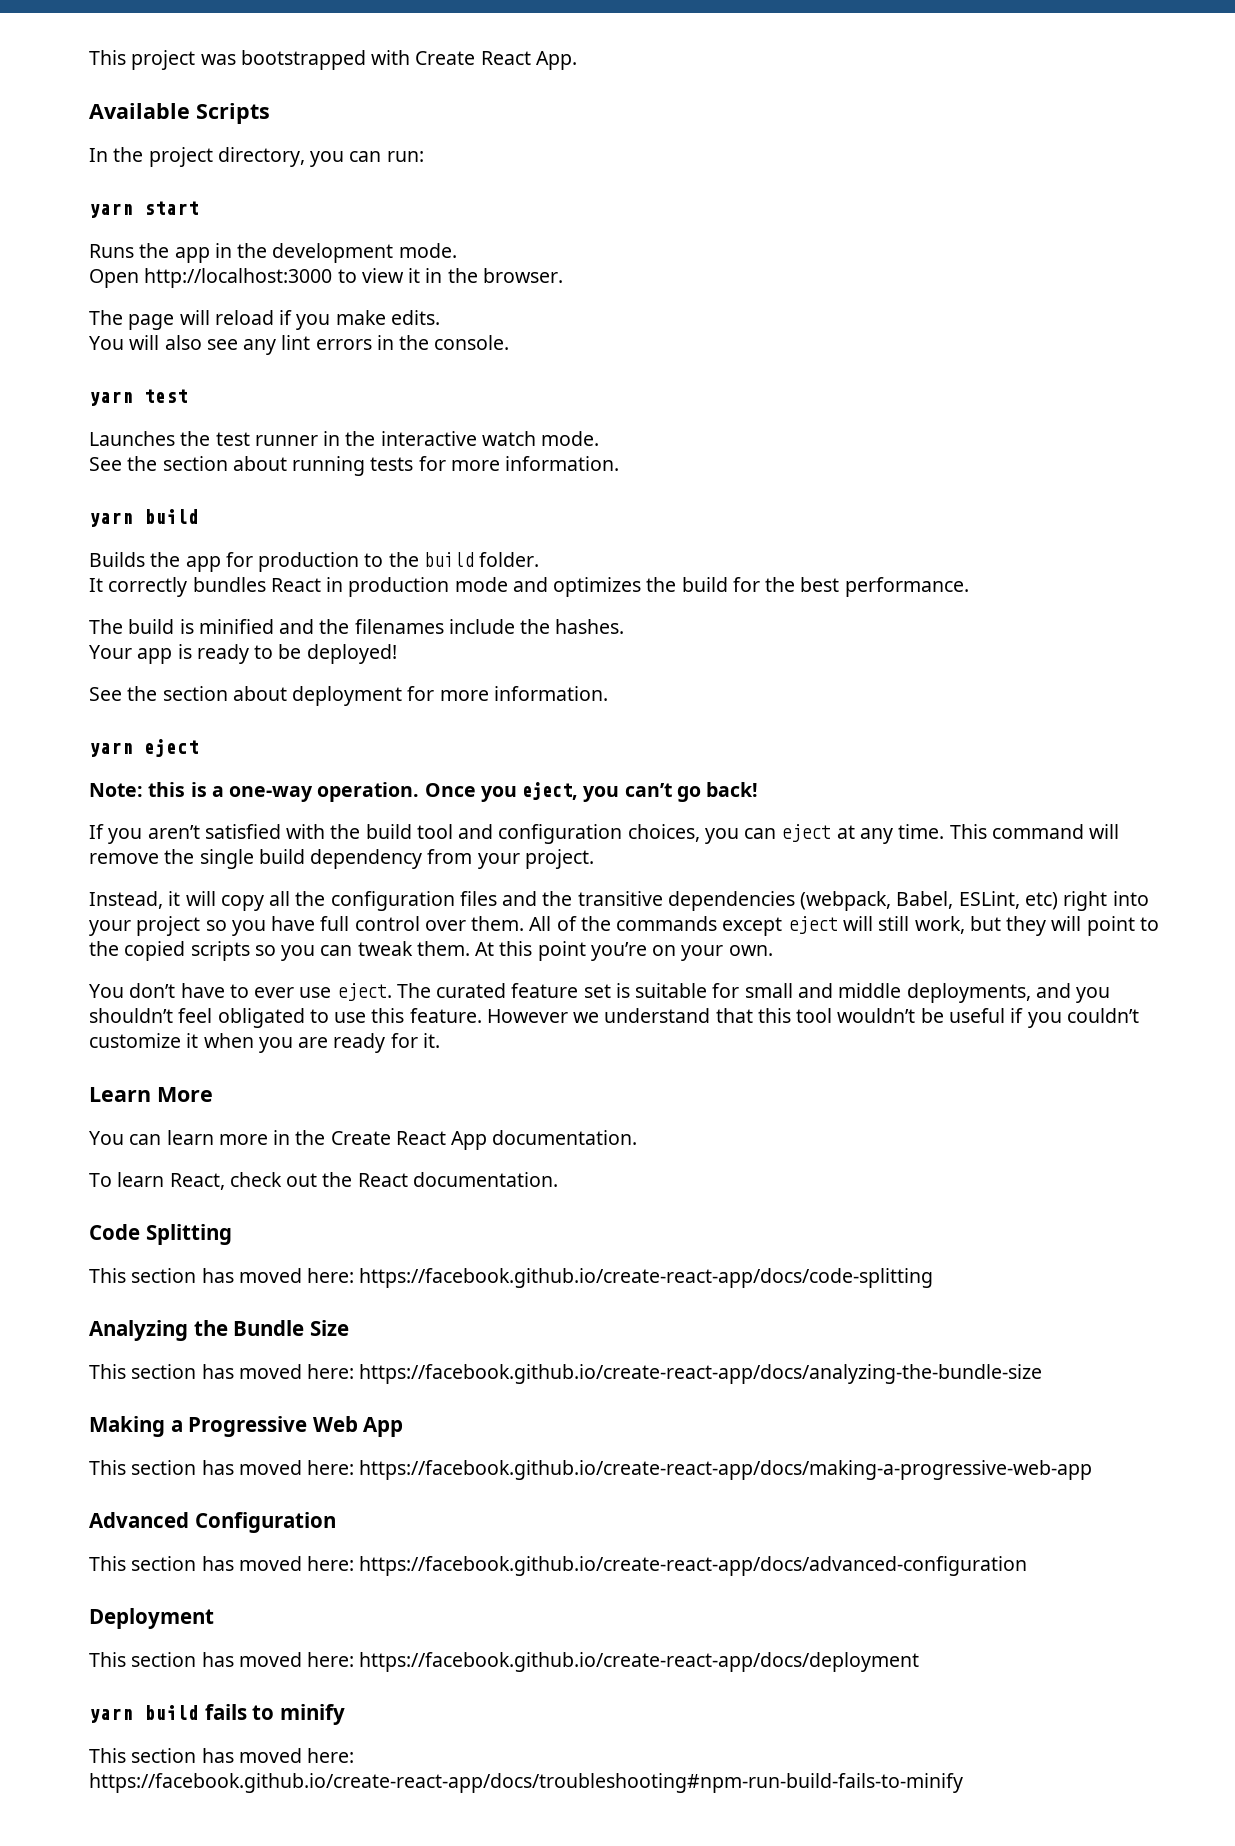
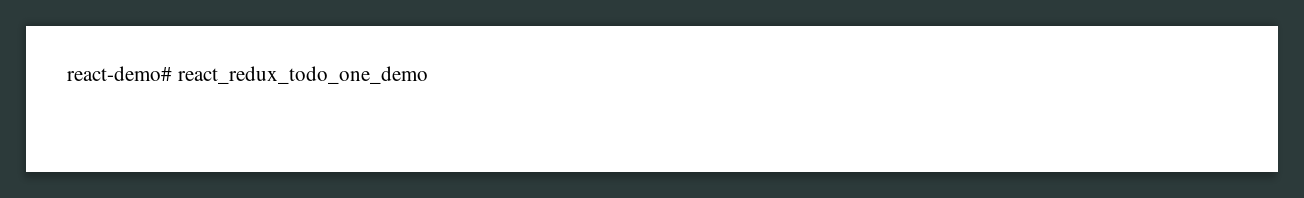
- This project was bootstrapped with Create React App.
- Available Scripts
- In the project directory, you can run:
- yarn start
- Runs the app in the development mode.
- Open http://localhost:3000 to view it in the browser.
- The page will reload if you make edits.
- You will also see any lint errors in the console.
- yarn test
- Launches the test runner in the interactive watch mode.
- See the section about running tests for more information.
- yarn build
- Builds the app for production to the build folder.
- It correctly bundles React in production mode and optimizes the build for the best performance.
- The build is minified and the filenames include the hashes.
- Your app is ready to be deployed!
- See the section about deployment for more information.
- yarn eject
- Note: this is a one-way operation. Once you eject, you can’t go back!
- If you aren’t satisfied with the build tool and configuration choices, you can eject at any time. This command will remove the single build dependency from your project.
- Instead, it will copy all the configuration files and the transitive dependencies (webpack, Babel, ESLint, etc) right into your project so you have full control over them. All of the commands except eject will still work, but they will point to the copied scripts so you can tweak them. At this point you’re on your own.
- You don’t have to ever use eject. The curated feature set is suitable for small and middle deployments, and you shouldn’t feel obligated to use this feature. However we understand that this tool wouldn’t be useful if you couldn’t customize it when you are ready for it.
- Learn More
- You can learn more in the Create React App documentation.
- To learn React, check out the React documentation.
- Code Splitting
- This section has moved here: https://facebook.github.io/create-react-app/docs/code-splitting
- Analyzing the Bundle Size
- This section has moved here: https://facebook.github.io/create-react-app/docs/analyzing-the-bundle-size
- Making a Progressive Web App
- This section has moved here: https://facebook.github.io/create-react-app/docs/making-a-progressive-web-app
- Advanced Configuration
- This section has moved here: https://facebook.github.io/create-react-app/docs/advanced-configuration
- Deployment
- This section has moved here: https://facebook.github.io/create-react-app/docs/deployment
- yarn build fails to minify
- This section has moved here: https://facebook.github.io/create-react-app/docs/troubleshooting#npm-run-build-fails-to-minify
+ react-demo# react_redux_todo_one_demo

